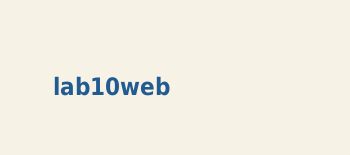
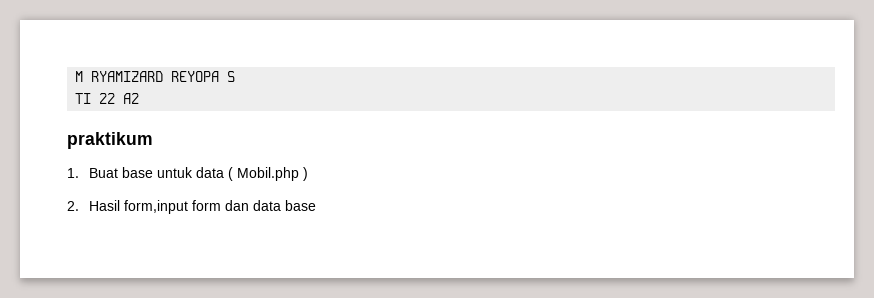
- lab10web
+ M RYAMIZARD REYOPA S
+ TI 22 A2
+ praktikum
+ 1. Buat base untuk data ( Mobil.php )
+ 2. Hasil form,input form dan data base

